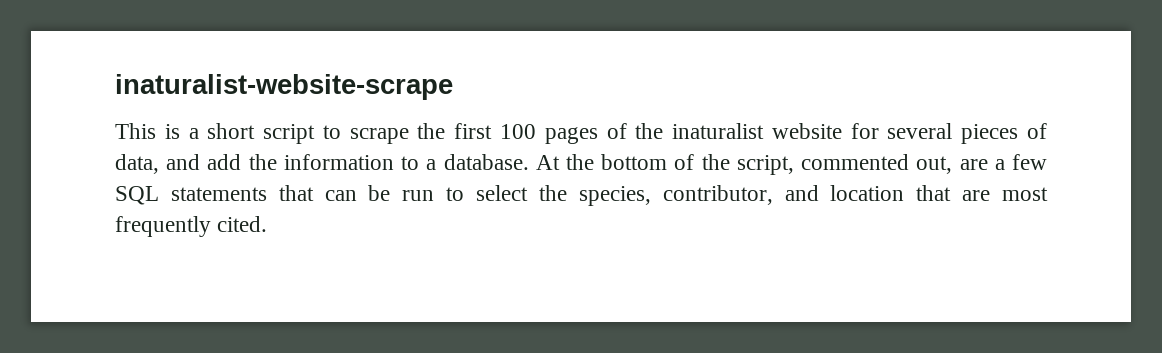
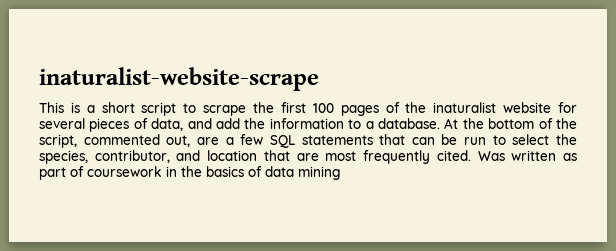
+ Was written as part of coursework in the basics of data mining

